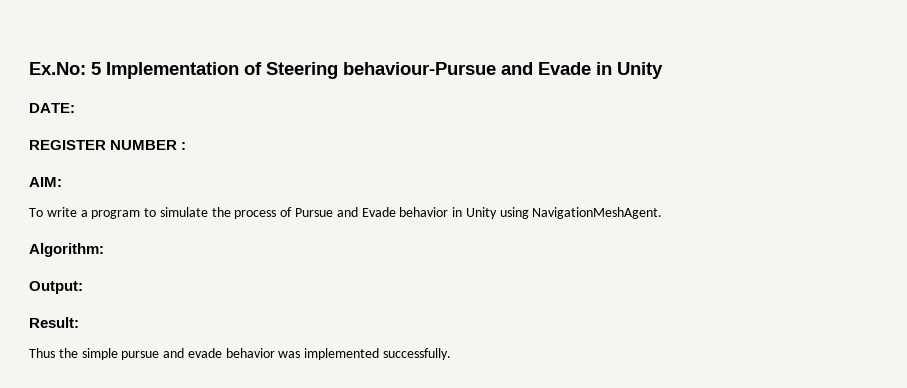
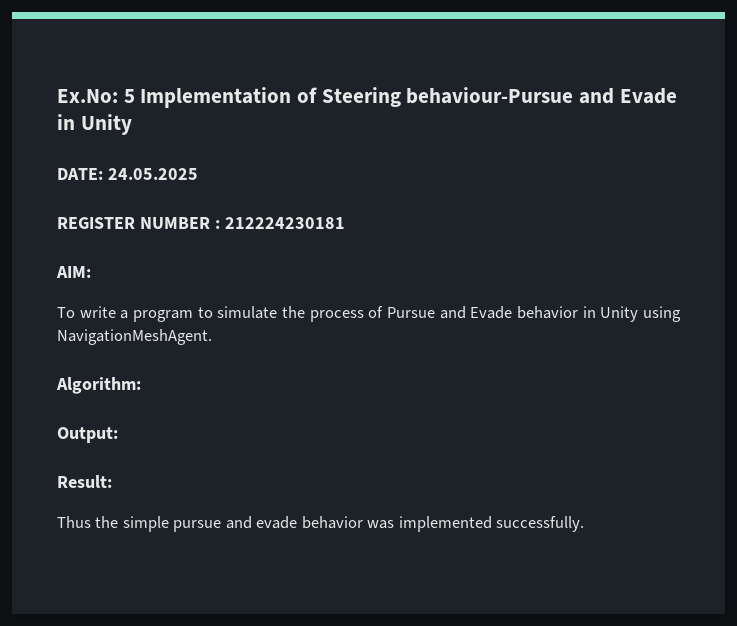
- DATE:
+ DATE: 24.05.2025
- REGISTER NUMBER :
+ REGISTER NUMBER : 212224230181

